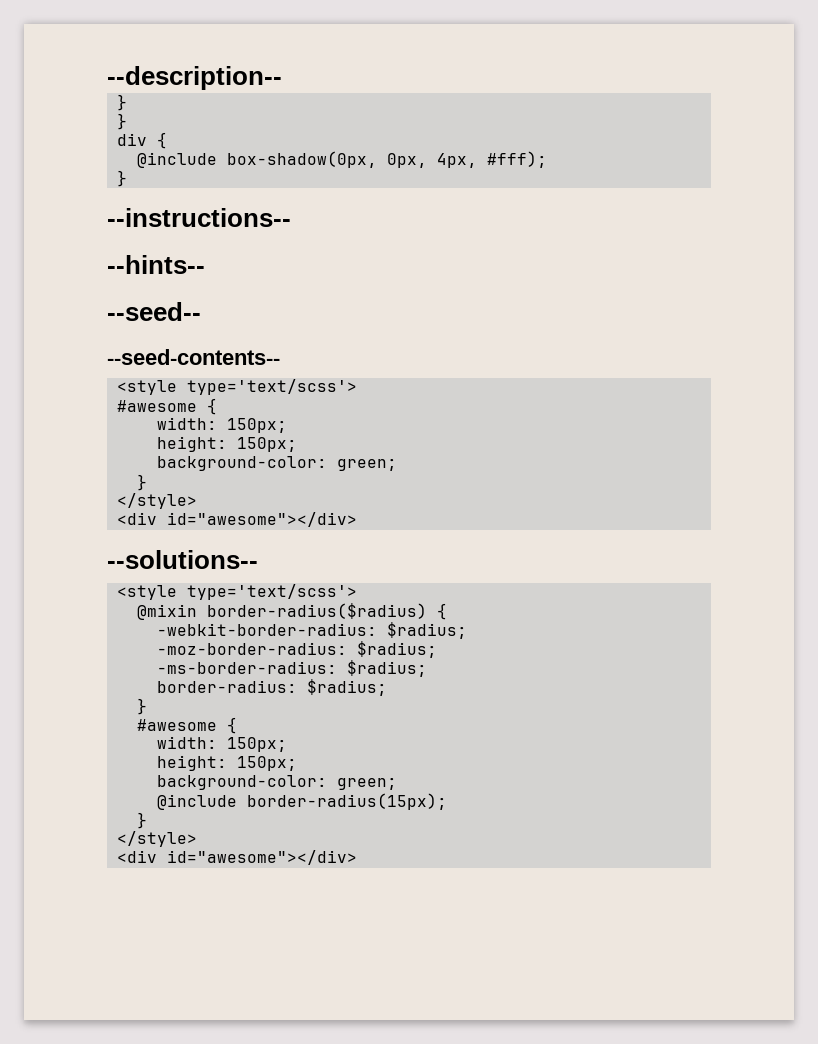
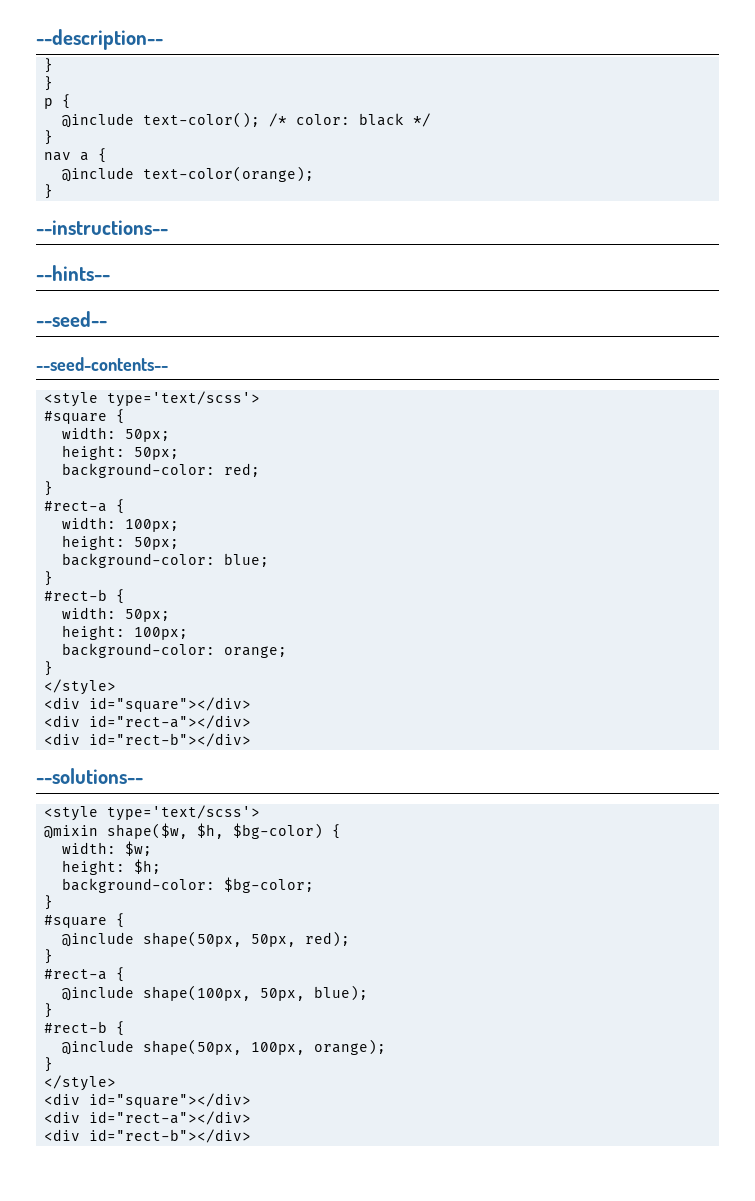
- div {
- @include box-shadow(0px, 0px, 4px, #fff);
+ p {
+ @include text-color(); /* color: black */
+ }
+ nav a {
+ @include text-color(orange);
  --seed-contents--
  <style type='text/scss'>
- #awesome {
- width: 150px;
- height: 150px;
- background-color: green;
+ #square {
+ width: 50px;
+ height: 50px;
+ background-color: red;
+ }
+ #rect-a {
+ width: 100px;
+ height: 50px;
+ background-color: blue;
+ }
+ #rect-b {
+ width: 50px;
+ height: 100px;
+ background-color: orange;
  }
  </style>
- <div id="awesome"></div>
+ <div id="square"></div>
+ <div id="rect-a"></div>
+ <div id="rect-b"></div>
  --solutions--
  <style type='text/scss'>
- @mixin border-radius($radius) {
- -webkit-border-radius: $radius;
- -moz-border-radius: $radius;
- -ms-border-radius: $radius;
- border-radius: $radius;
+ @mixin shape($w, $h, $bg-color) {
+ width: $w;
+ height: $h;
+ background-color: $bg-color;
  }
- #awesome {
- width: 150px;
- height: 150px;
- background-color: green;
- @include border-radius(15px);
+ #square {
+ @include shape(50px, 50px, red);
+ }
+ #rect-a {
+ @include shape(100px, 50px, blue);
+ }
+ #rect-b {
+ @include shape(50px, 100px, orange);
  }
  </style>
- <div id="awesome"></div>
+ <div id="square"></div>
+ <div id="rect-a"></div>
+ <div id="rect-b"></div>

